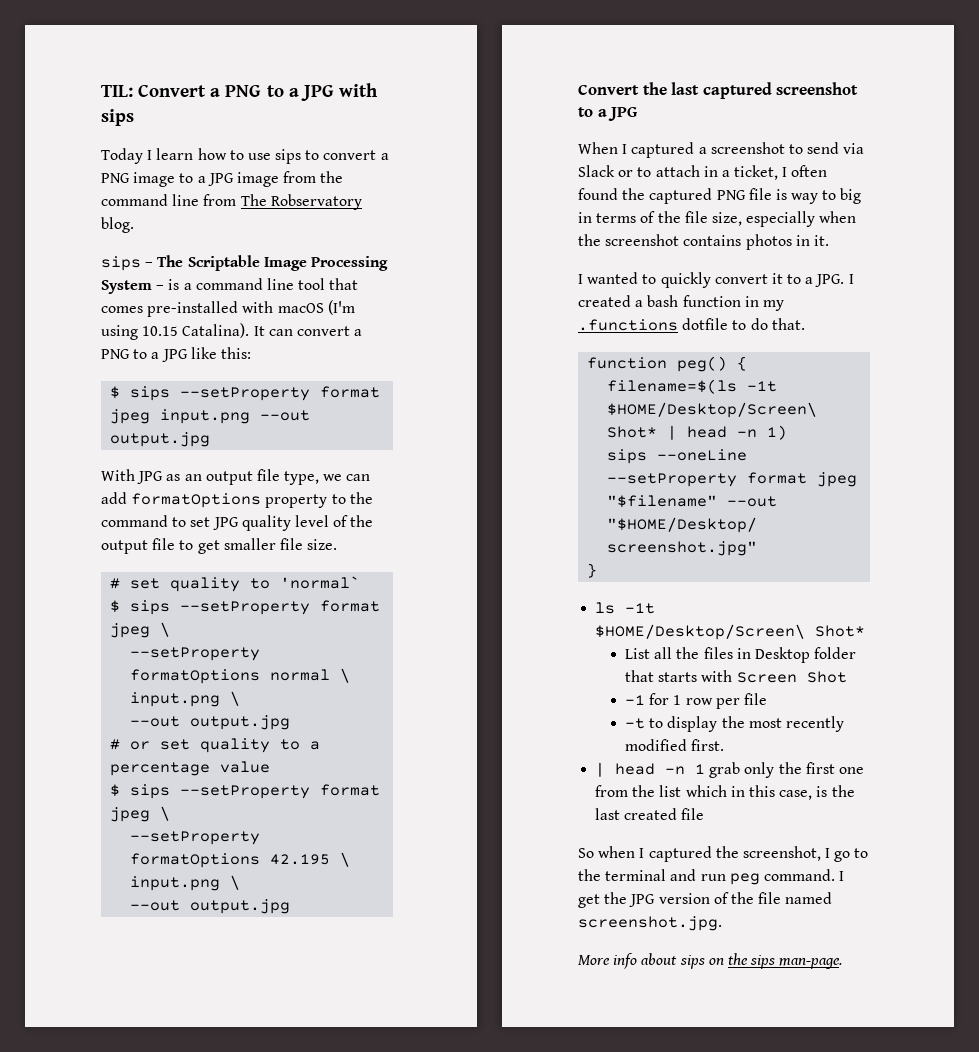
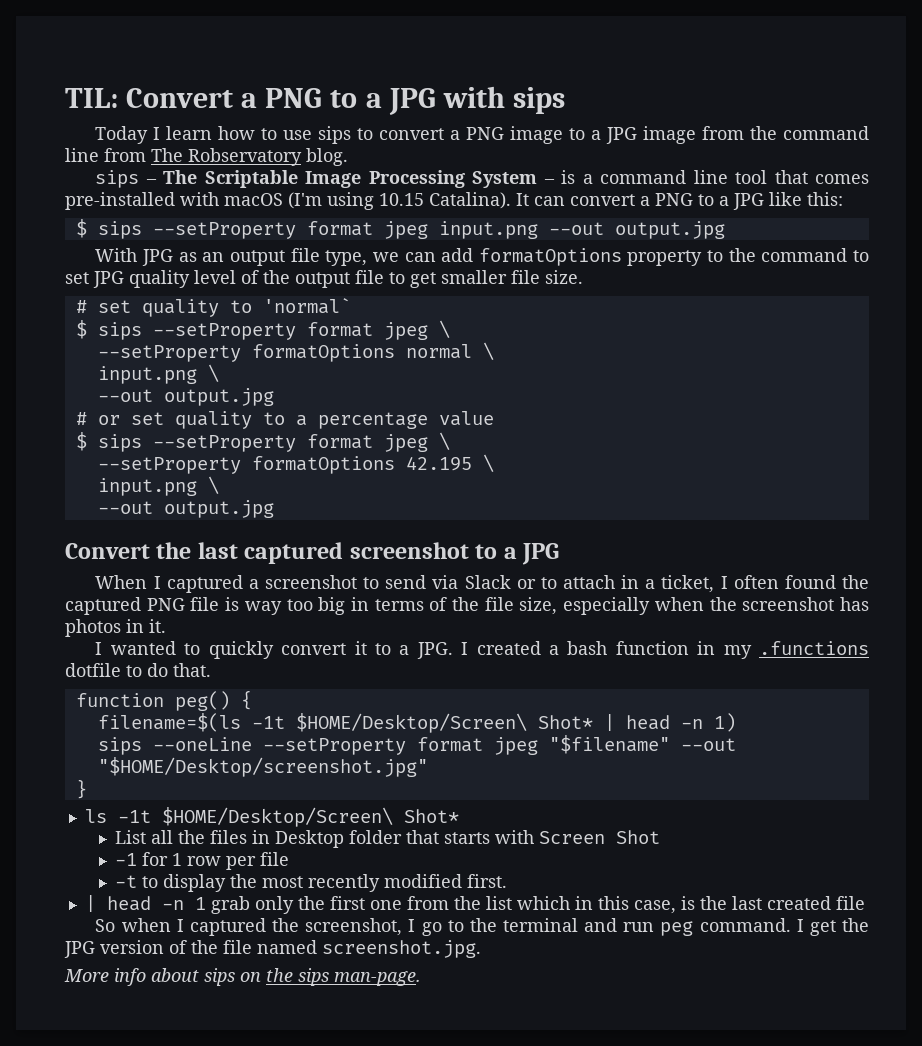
- When I captured a screenshot to send via Slack or to attach in a ticket, I often found the captured PNG file is way to big in terms of the file size, especially when the screenshot contains photos in it.
+ When I captured a screenshot to send via Slack or to attach in a ticket, I often found the captured PNG file is way too big in terms of the file size, especially when the screenshot has photos in it.

